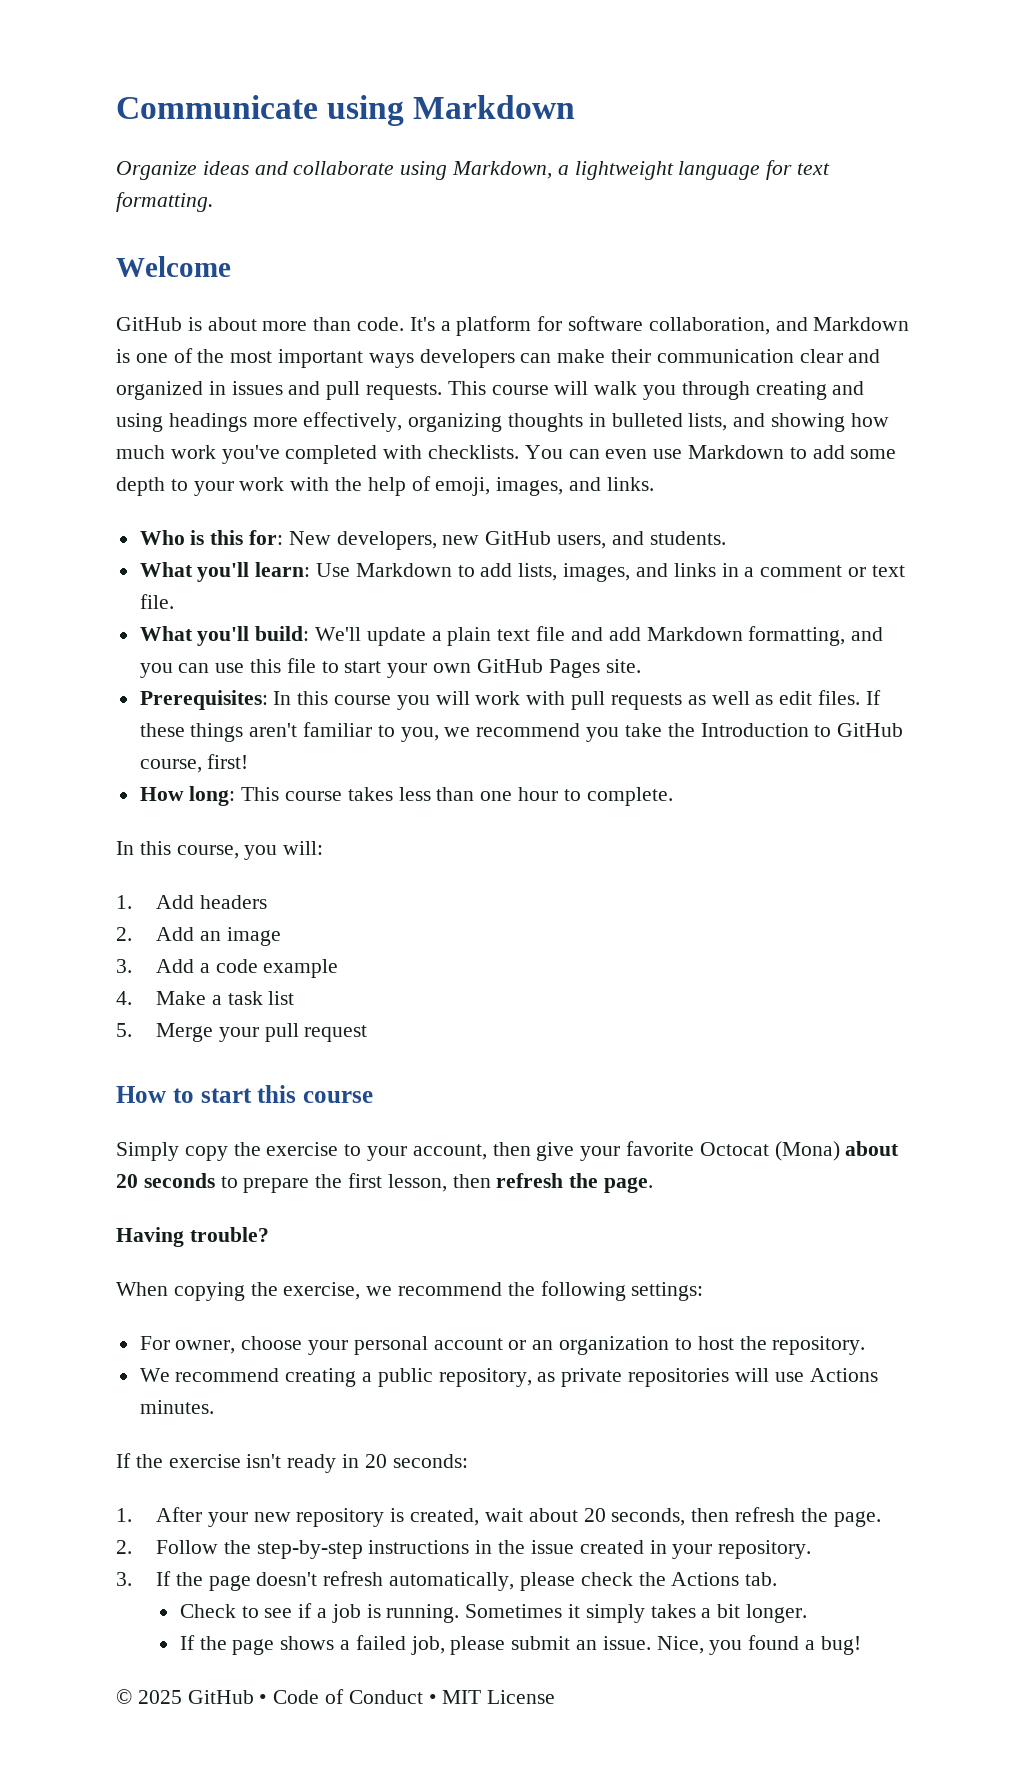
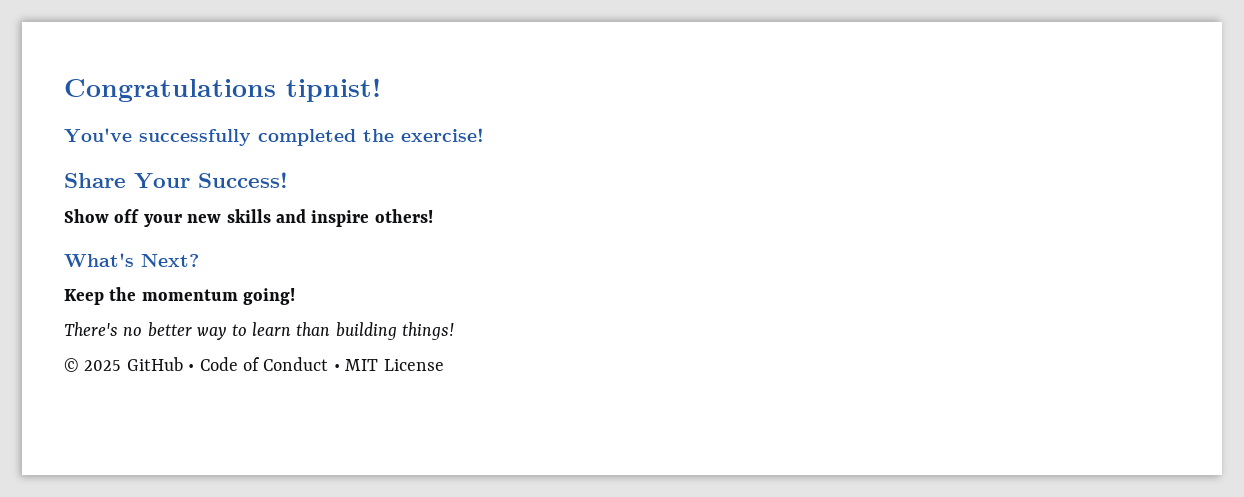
- Communicate using Markdown
- Organize ideas and collaborate using Markdown, a lightweight language for text formatting.
- Welcome
- GitHub is about more than code. It's a platform for software collaboration, and Markdown is one of the most important ways developers can make their communication clear and organized in issues and pull requests. This course will walk you through creating and using headings more effectively, organizing thoughts in bulleted lists, and showing how much work you've completed with checklists. You can even use Markdown to add some depth to your work with the help of emoji, images, and links.
- Who is this for: New developers, new GitHub users, and students.
- What you'll learn: Use Markdown to add lists, images, and links in a comment or text file.
- What you'll build: We'll update a plain text file and add Markdown formatting, and you can use this file to start your own GitHub Pages site.
- Prerequisites: In this course you will work with pull requests as well as edit files. If these things aren't familiar to you, we recommend you take the Introduction to GitHub course, first!
- How long: This course takes less than one hour to complete.
- In this course, you will:
- 1. Add headers
- 2. Add an image
- 3. Add a code example
- 4. Make a task list
- 5. Merge your pull request
- How to start this course
- Simply copy the exercise to your account, then give your favorite Octocat (Mona) about 20 seconds to prepare the first lesson, then refresh the page.
- Having trouble?
- When copying the exercise, we recommend the following settings:
- For owner, choose your personal account or an organization to host the repository.
- We recommend creating a public repository, as private repositories will use Actions minutes.
- If the exercise isn't ready in 20 seconds:
- 1. After your new repository is created, wait about 20 seconds, then refresh the page.
- 2. Follow the step-by-step instructions in the issue created in your repository.
- 3. If the page doesn't refresh automatically, please check the Actions tab.
- Check to see if a job is running. Sometimes it simply takes a bit longer.
- If the page shows a failed job, please submit an issue. Nice, you found a bug!
+ Congratulations tipnist!
+ You've successfully completed the exercise!
+ Share Your Success!
+ Show off your new skills and inspire others!
+ What's Next?
+ Keep the momentum going!
+ There's no better way to learn than building things!

